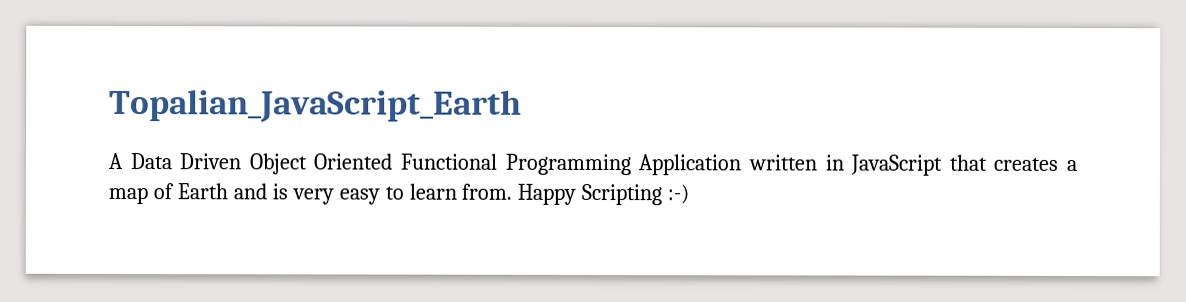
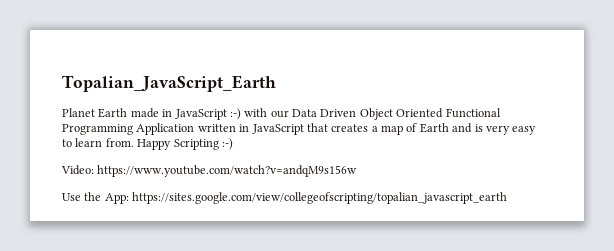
- A Data Driven Object Oriented Functional Programming Application written in JavaScript that creates a map of Earth and is very easy to learn from.
+ Planet Earth made in JavaScript :-) with our Data Driven Object Oriented Functional Programming Application written in JavaScript that creates a map of Earth and is very easy to learn from.
+ Video: https://www.youtube.com/watch?v=andqM9s156w
+ Use the App: https://sites.google.com/view/collegeofscripting/topalian_javascript_earth

